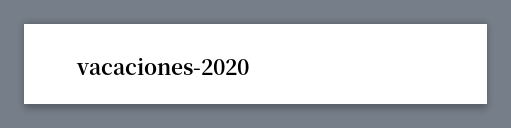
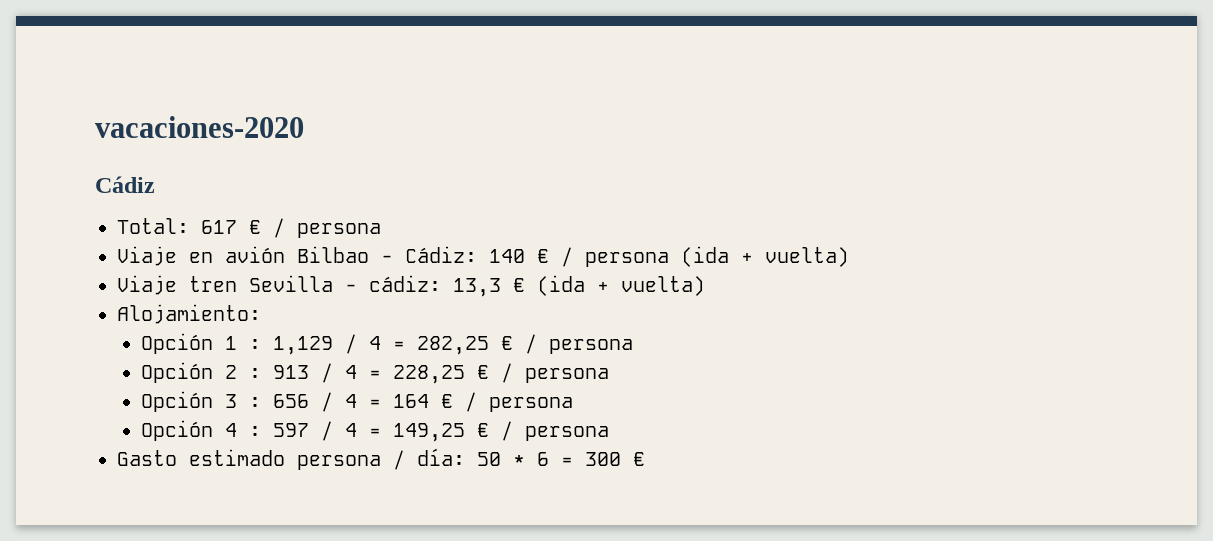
+ Cádiz
+ Total: 617 € / persona
+ Viaje en avión Bilbao - Cádiz: 140 € / persona (ida + vuelta)
+ Viaje tren Sevilla - cádiz: 13,3 € (ida + vuelta)
+ Alojamiento:
+ Opción 1 : 1,129 / 4 = 282,25 € / persona
+ Opción 2 : 913 / 4 = 228,25 € / persona
+ Opción 3 : 656 / 4 = 164 € / persona
+ Opción 4 : 597 / 4 = 149,25 € / persona
+ Gasto estimado persona / día: 50 * 6 = 300 €

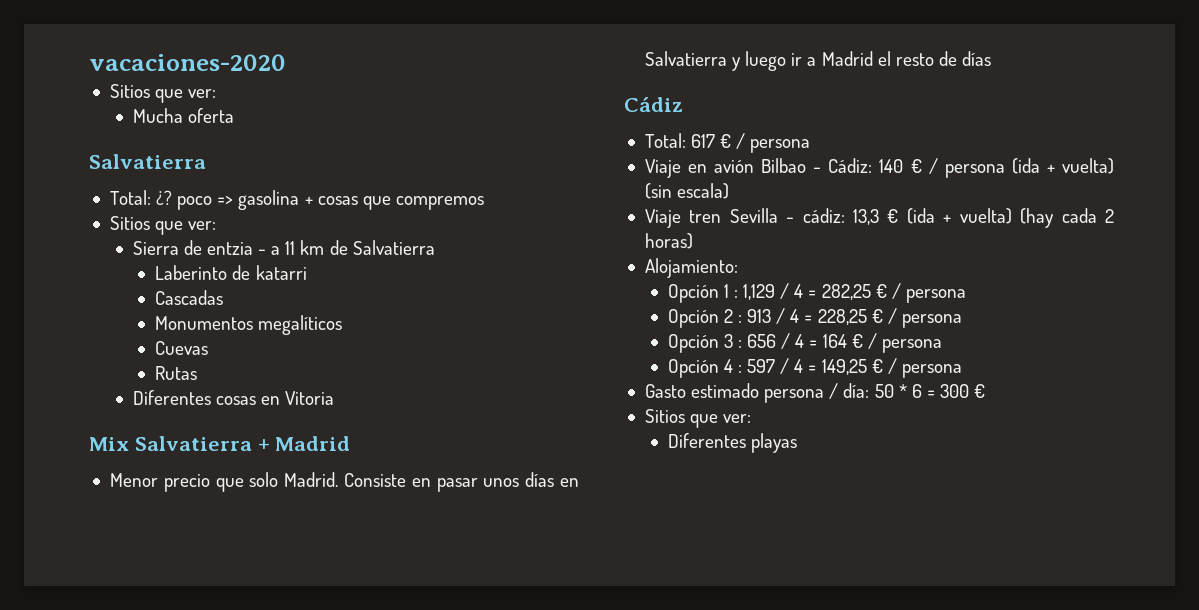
  vacaciones-2020
+ Sitios que ver:
+ Mucha oferta
+ Salvatierra
+ Total: ¿? poco => gasolina + cosas que compremos
+ Sitios que ver:
+ Sierra de entzia - a 11 km de Salvatierra
+ Laberinto de katarri
+ Cascadas
+ Monumentos megalíticos
+ Cuevas
+ Rutas
+ Diferentes cosas en Vitoria
+ Mix Salvatierra + Madrid
+ Menor precio que solo Madrid. Consiste en pasar unos días en Salvatierra y luego ir a Madrid el resto de días
- Viaje en avión Bilbao - Cádiz: 140 € / persona (ida + vuelta)
+ Viaje en avión Bilbao - Cádiz: 140 € / persona (ida + vuelta) (sin escala)
- Viaje tren Sevilla - cádiz: 13,3 € (ida + vuelta)
+ Viaje tren Sevilla - cádiz: 13,3 € (ida + vuelta) (hay cada 2 horas)
  Gasto estimado persona / día: 50 * 6 = 300 €
+ Sitios que ver:
+ Diferentes playas

